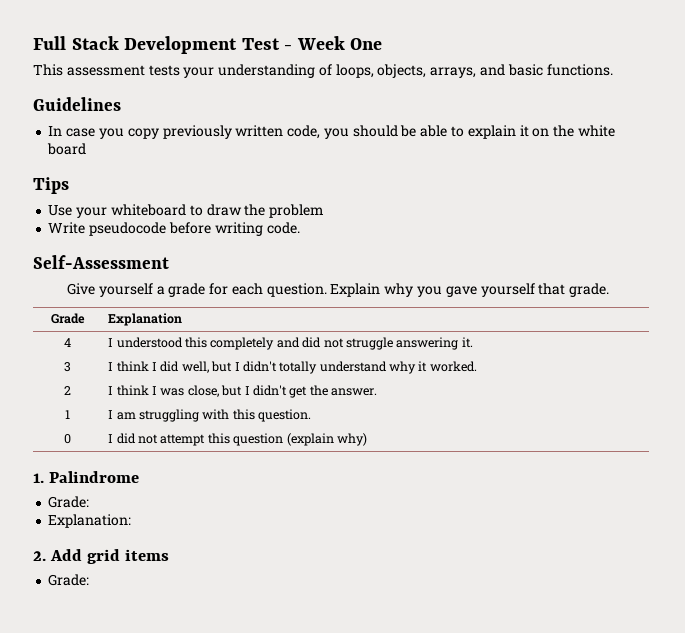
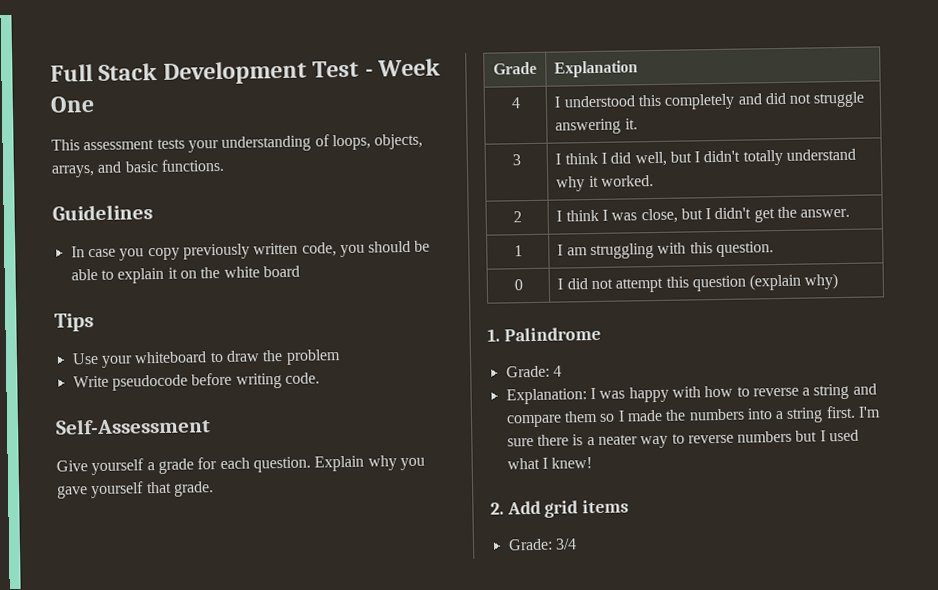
  1. Palindrome
- Grade:
+ Grade: 4
- Explanation:
+ Explanation: I was happy with how to reverse a string and compare them so I made the numbers into a string first. I'm sure there is a neater way to reverse numbers but I used what I knew!
  2. Add grid items
- Grade:
+ Grade: 3/4

